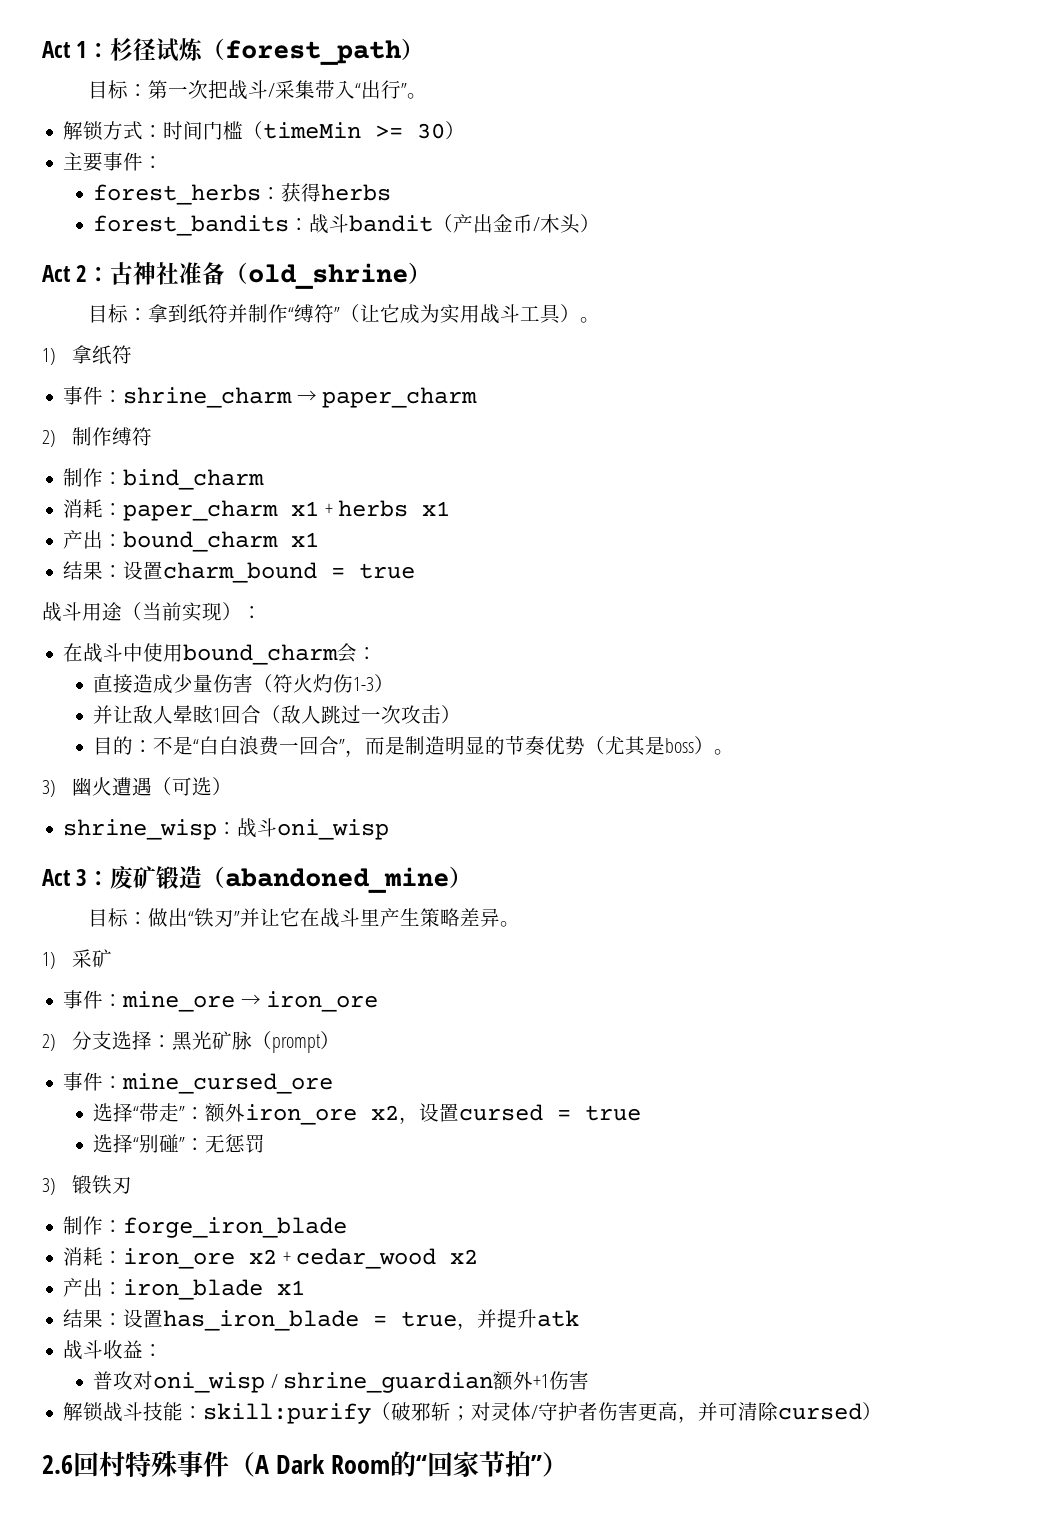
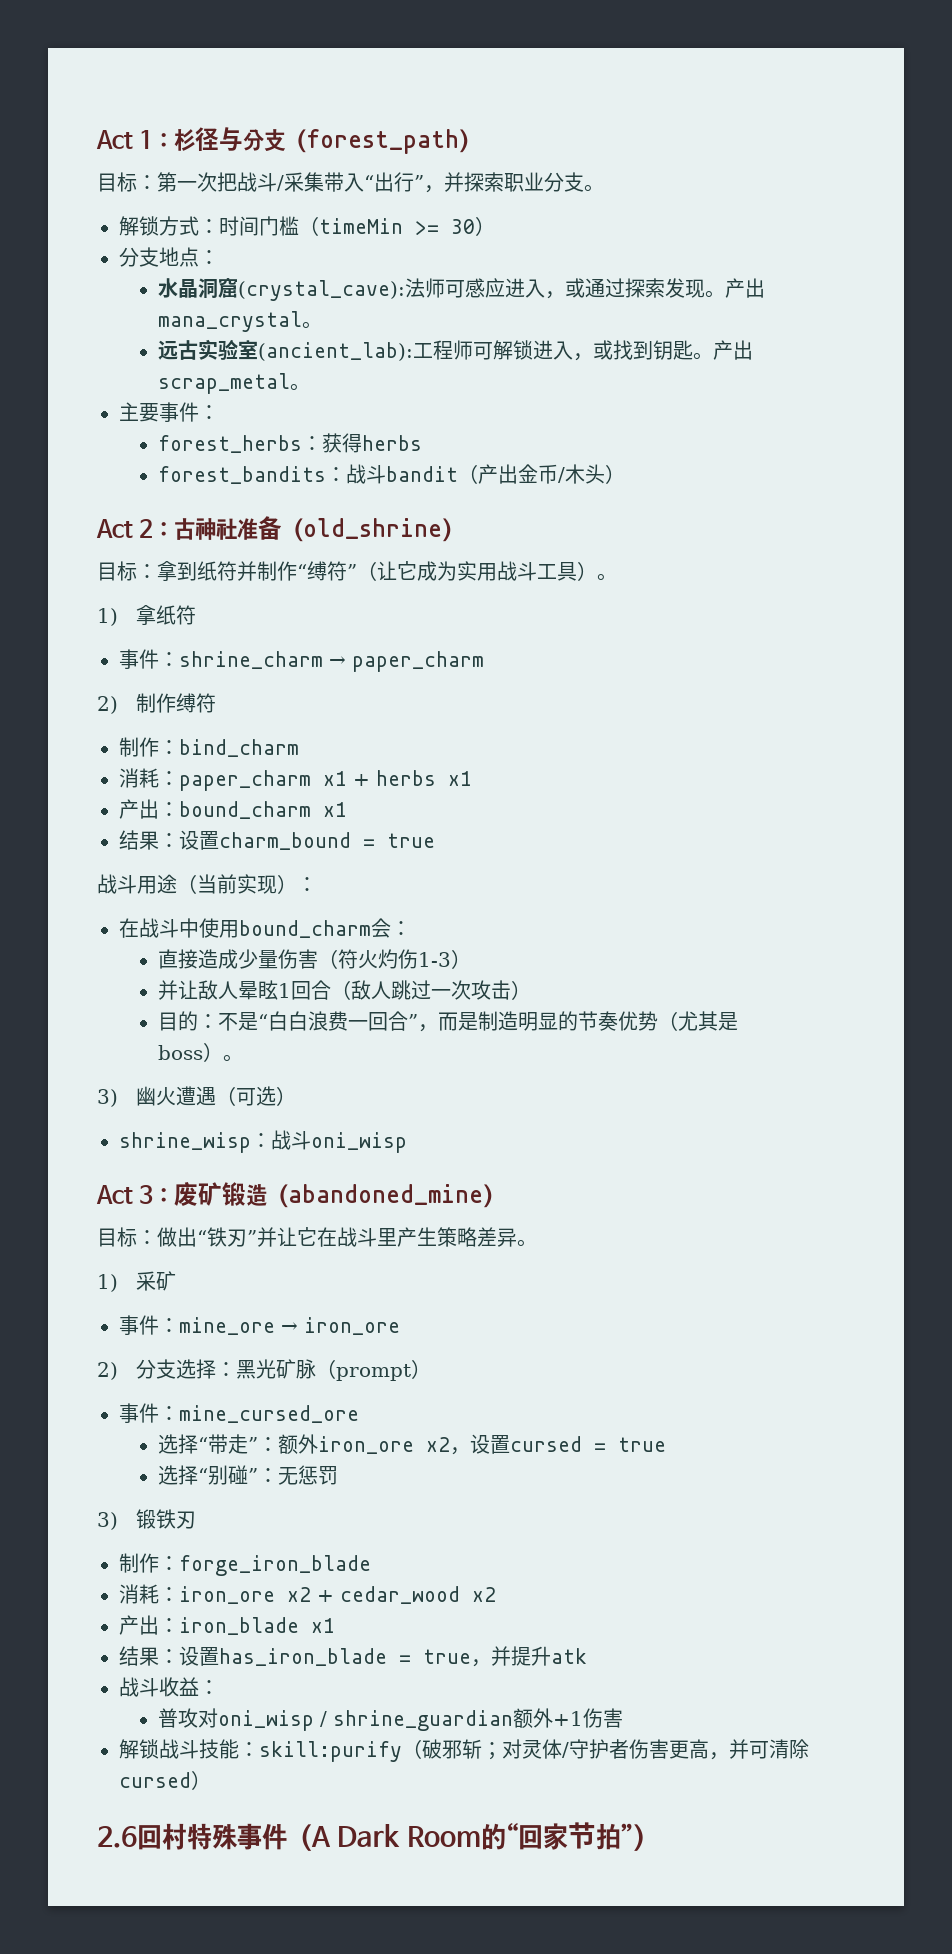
- Act 1：杉径试炼（forest_path）
+ Act 1：杉径与分支（forest_path）
- 目标：第一次把战斗/采集带入“出行”。
+ 目标：第一次把战斗/采集带入“出行”，并探索职业分支。
+ 分支地点：
+ 水晶洞窟(crystal_cave):法师可感应进入，或通过探索发现。产出mana_crystal。
+ 远古实验室(ancient_lab):工程师可解锁进入，或找到钥匙。产出scrap_metal。

